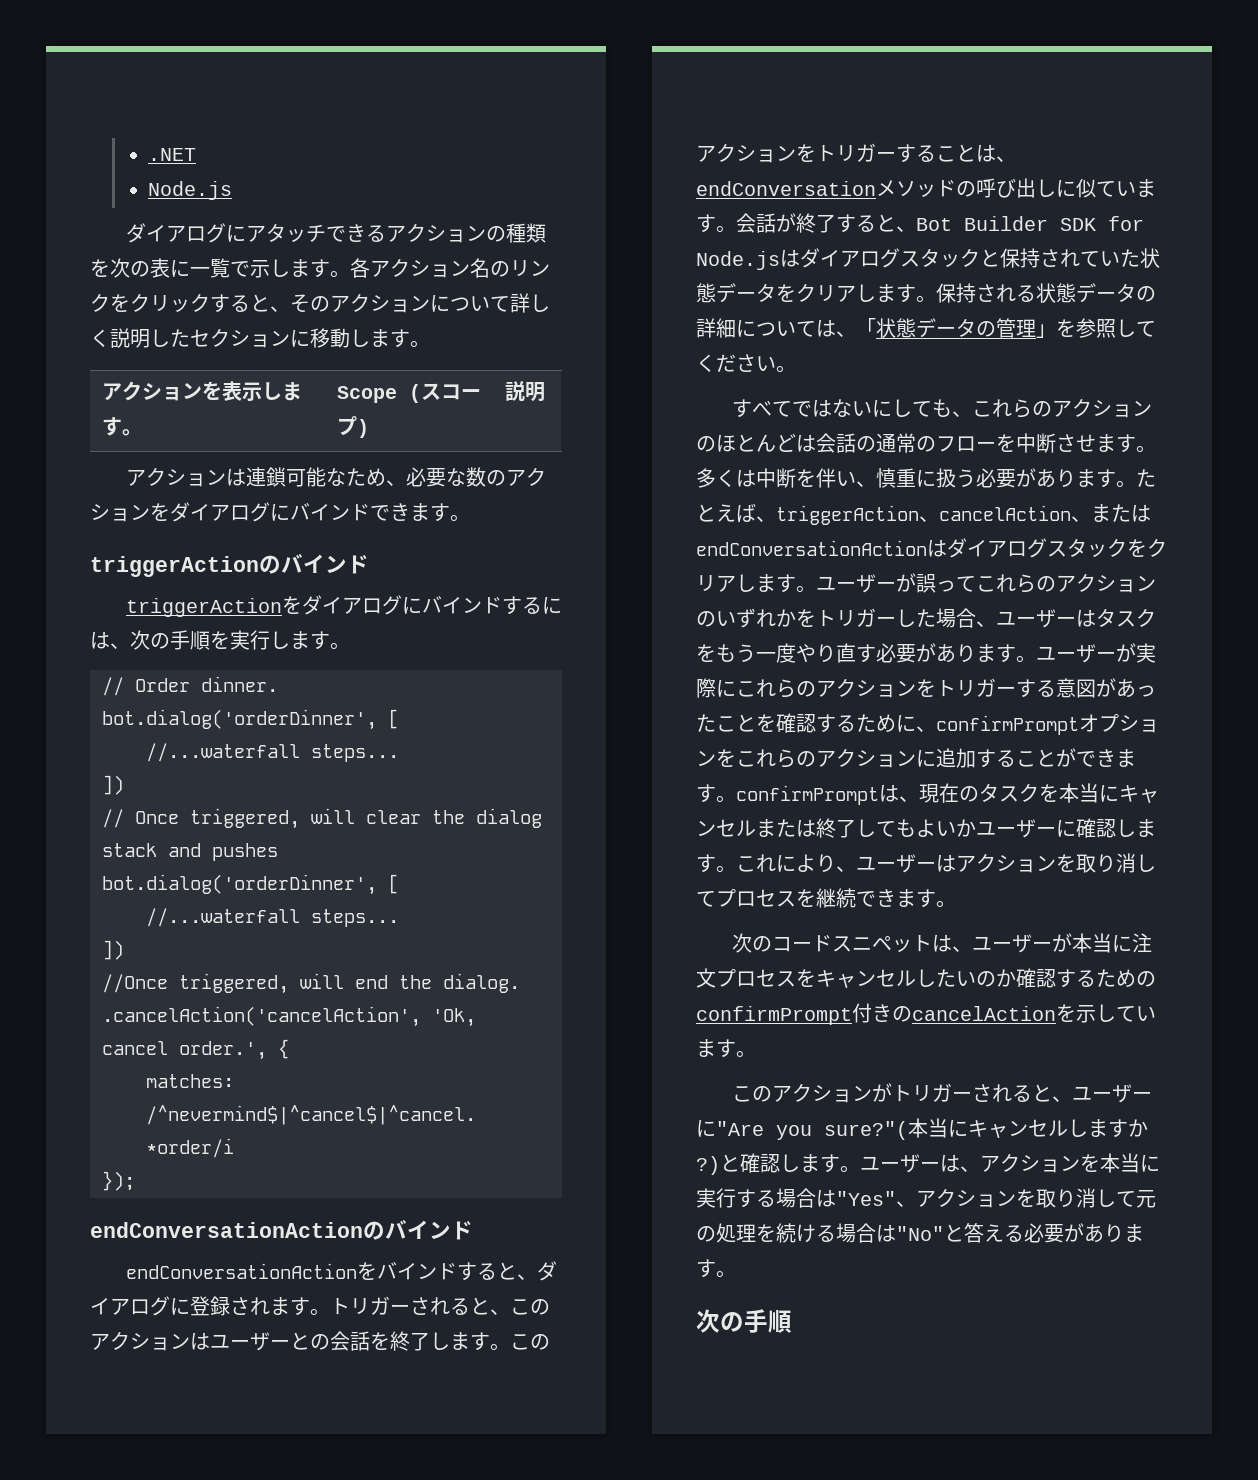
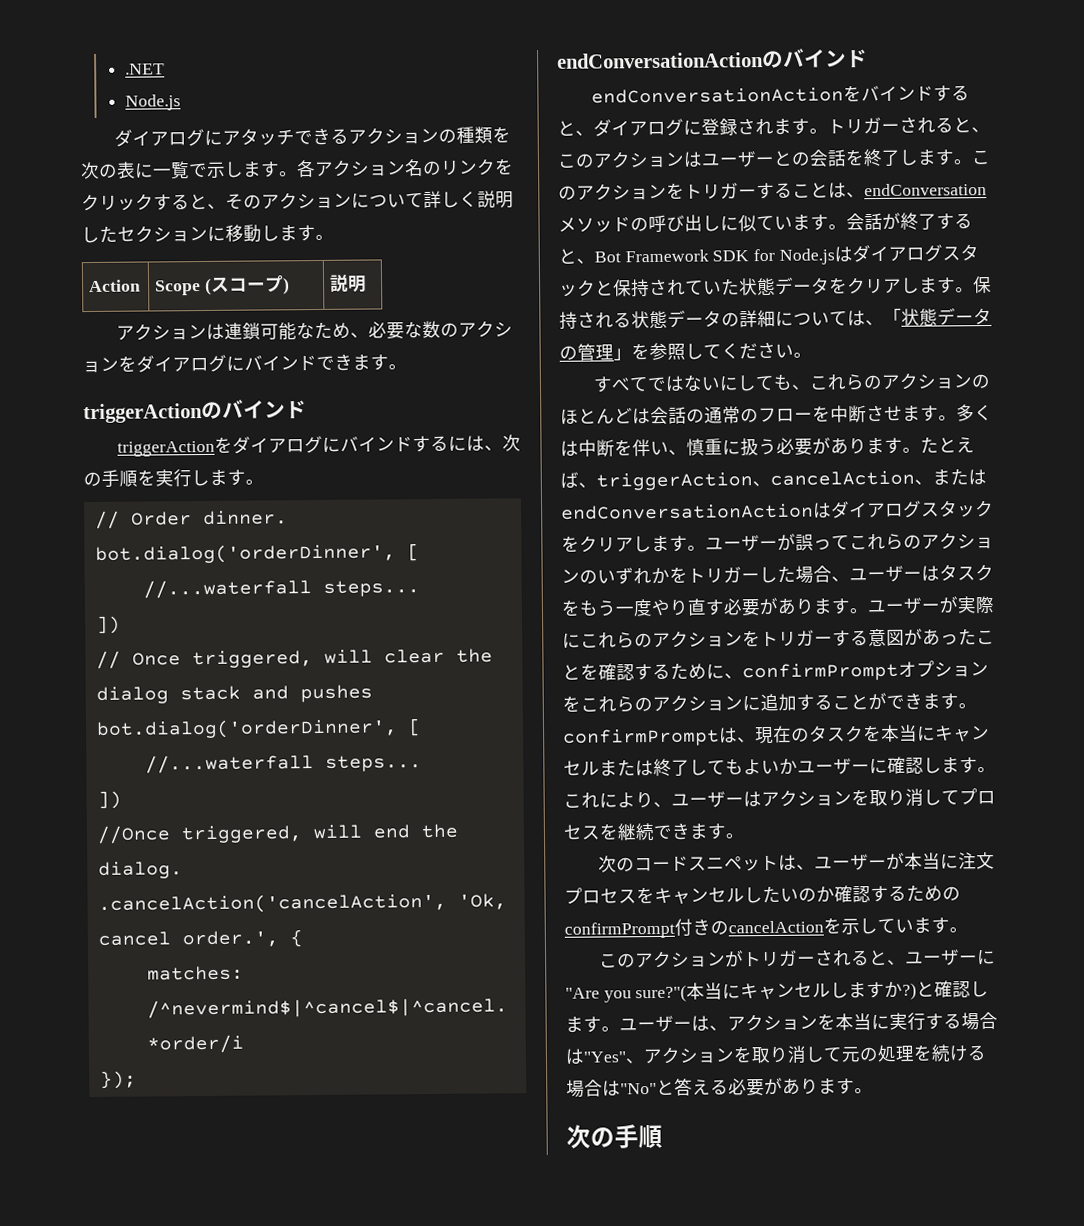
- アクションを表示します。 | Scope (スコープ) | 説明
+ Action | Scope (スコープ) | 説明
- 会話が終了すると、Bot Builder SDK for Node.jsはダイアログスタックと保持されていた状態データをクリアします。
+ 会話が終了すると、Bot Framework SDK for Node.jsはダイアログスタックと保持されていた状態データをクリアします。

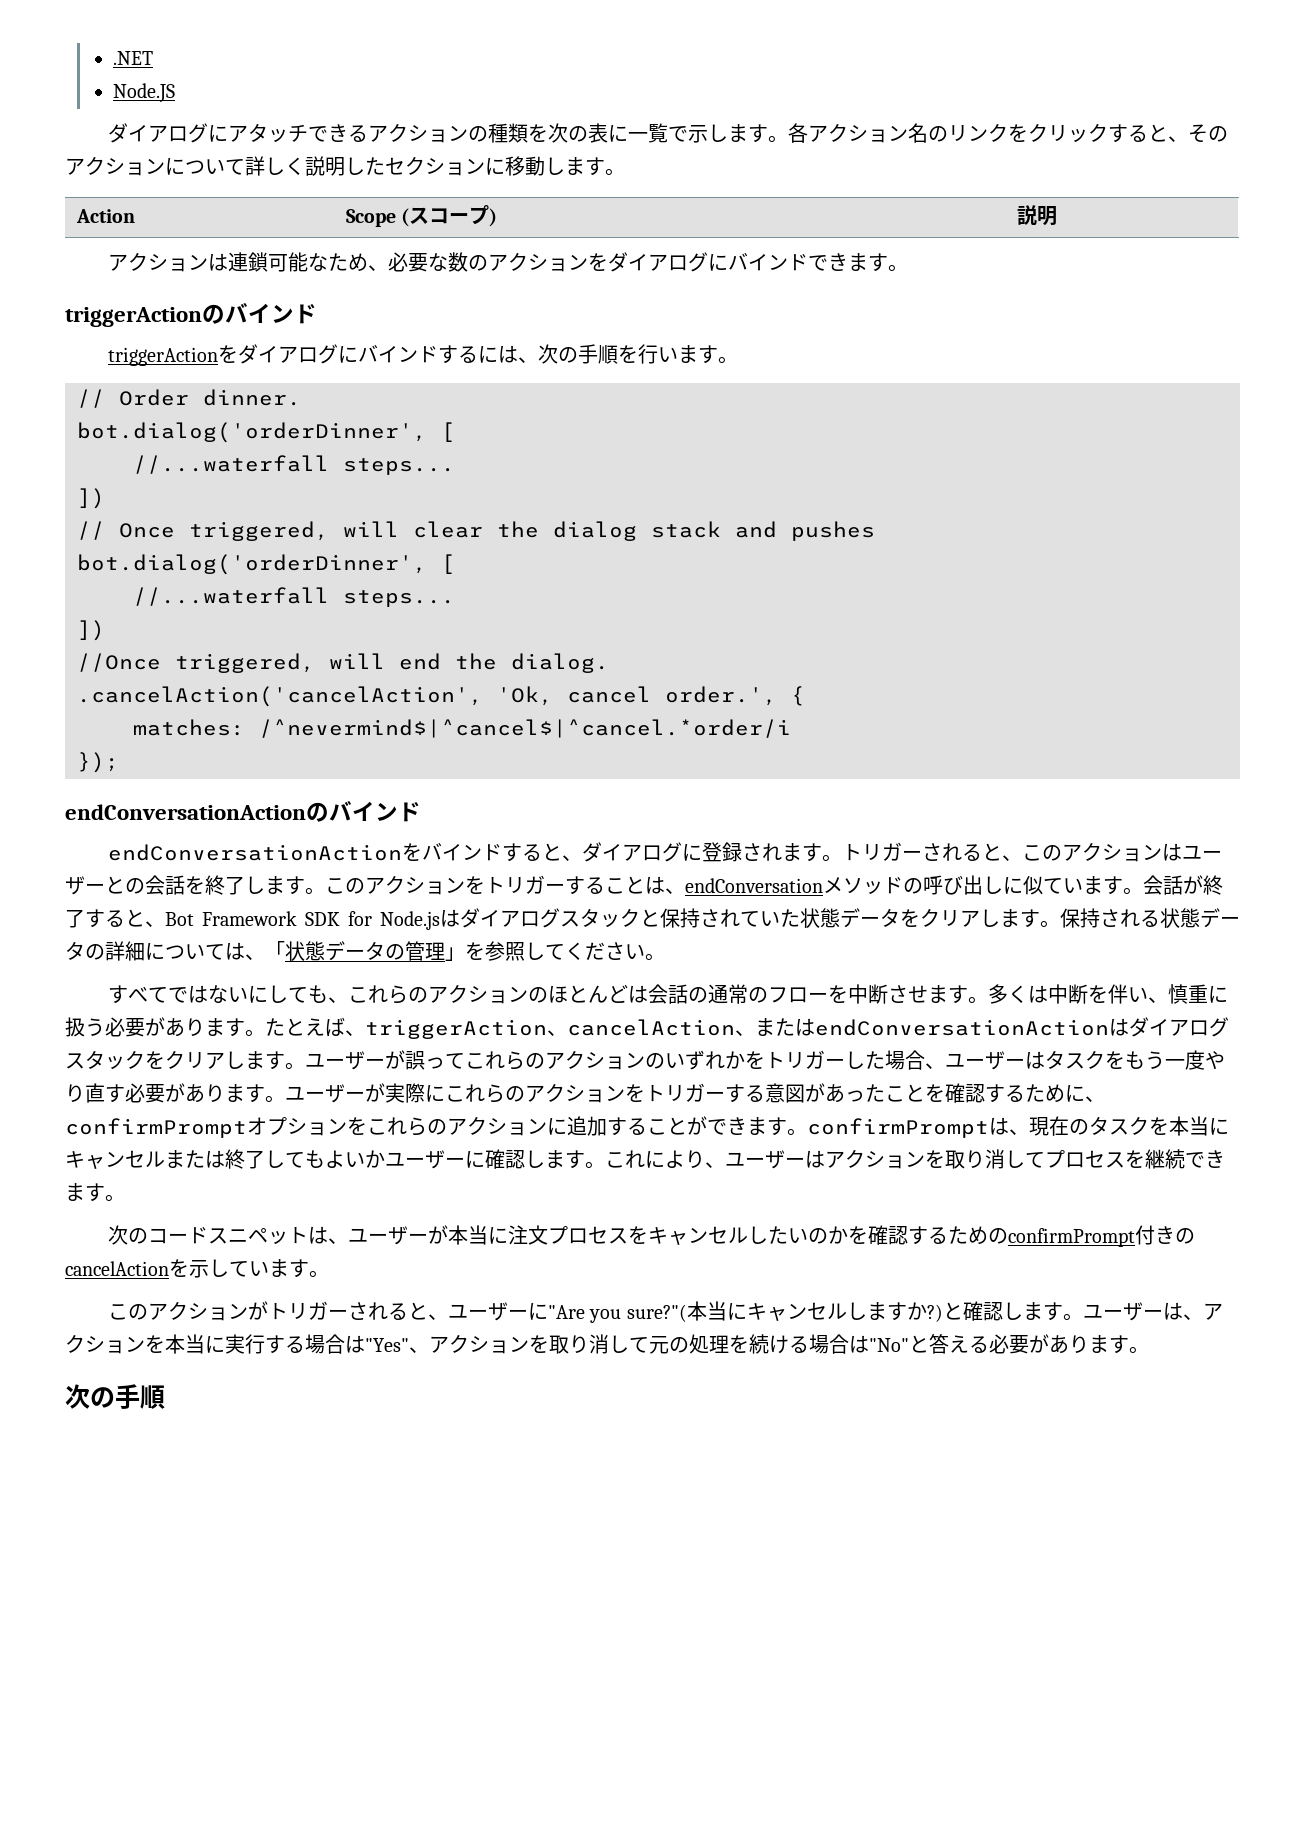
  .NET
- Node.js
+ Node.JS
- triggerActionをダイアログにバインドするには、次の手順を実行します。
+ triggerActionをダイアログにバインドするには、次の手順を行います。
- 次のコードスニペットは、ユーザーが本当に注文プロセスをキャンセルしたいのか確認するためのconfirmPrompt付きのcancelActionを示しています。
+ 次のコードスニペットは、ユーザーが本当に注文プロセスをキャンセルしたいのかを確認するためのconfirmPrompt付きのcancelActionを示しています。

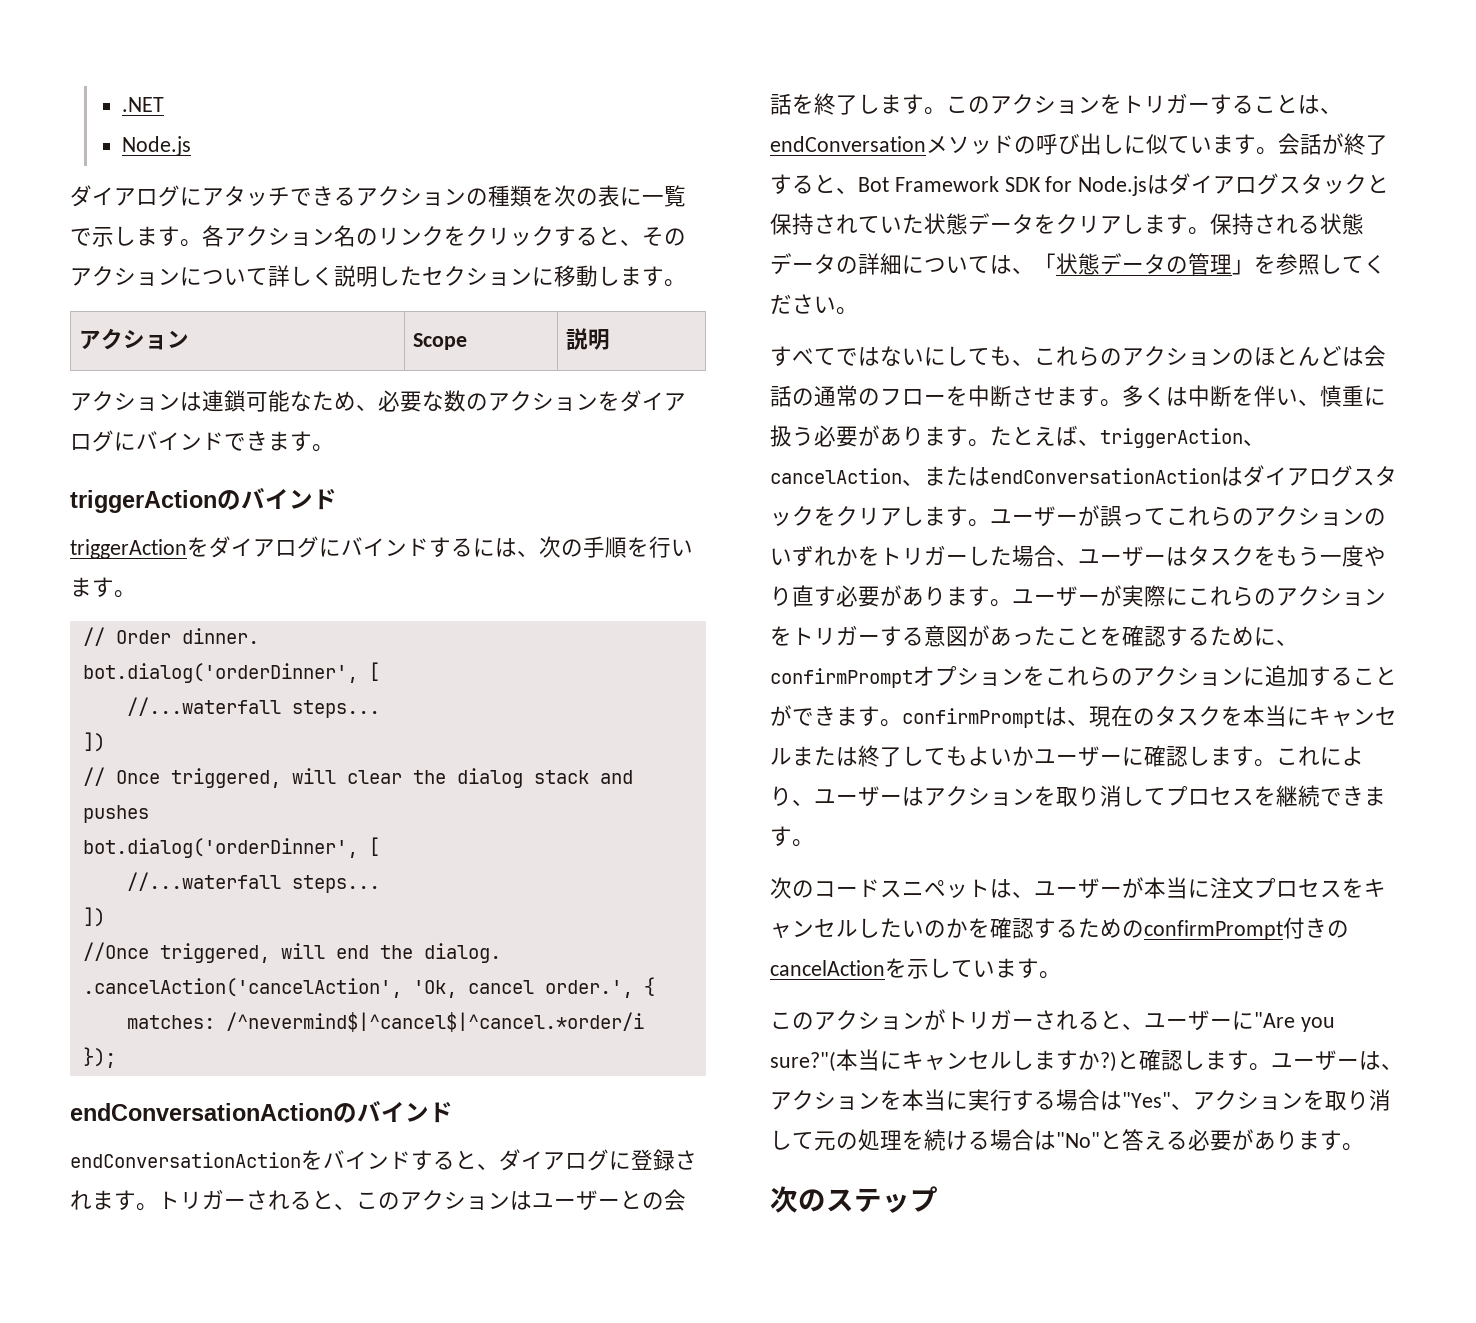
  .NET
- Node.JS
+ Node.js
- Action | Scope (スコープ) | 説明
+ アクション | Scope | 説明
  ユーザーは、アクションを本当に実行する場合は"Yes"、アクションを取り消して元の処理を続ける場合は"No"と答える必要があります。
- 次の手順
+ 次のステップ

